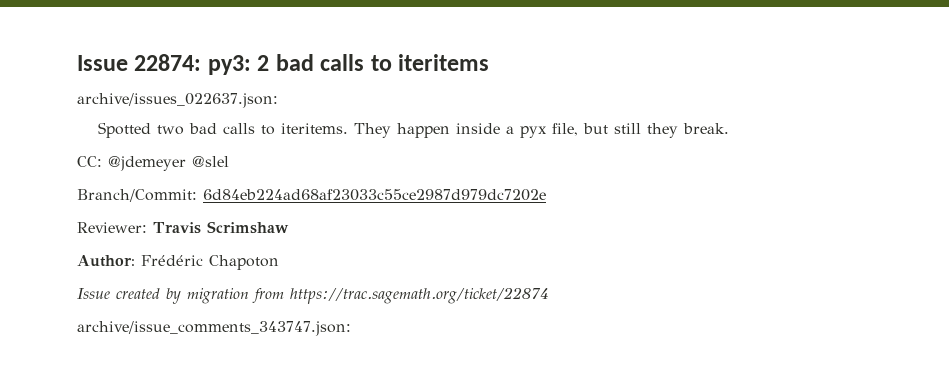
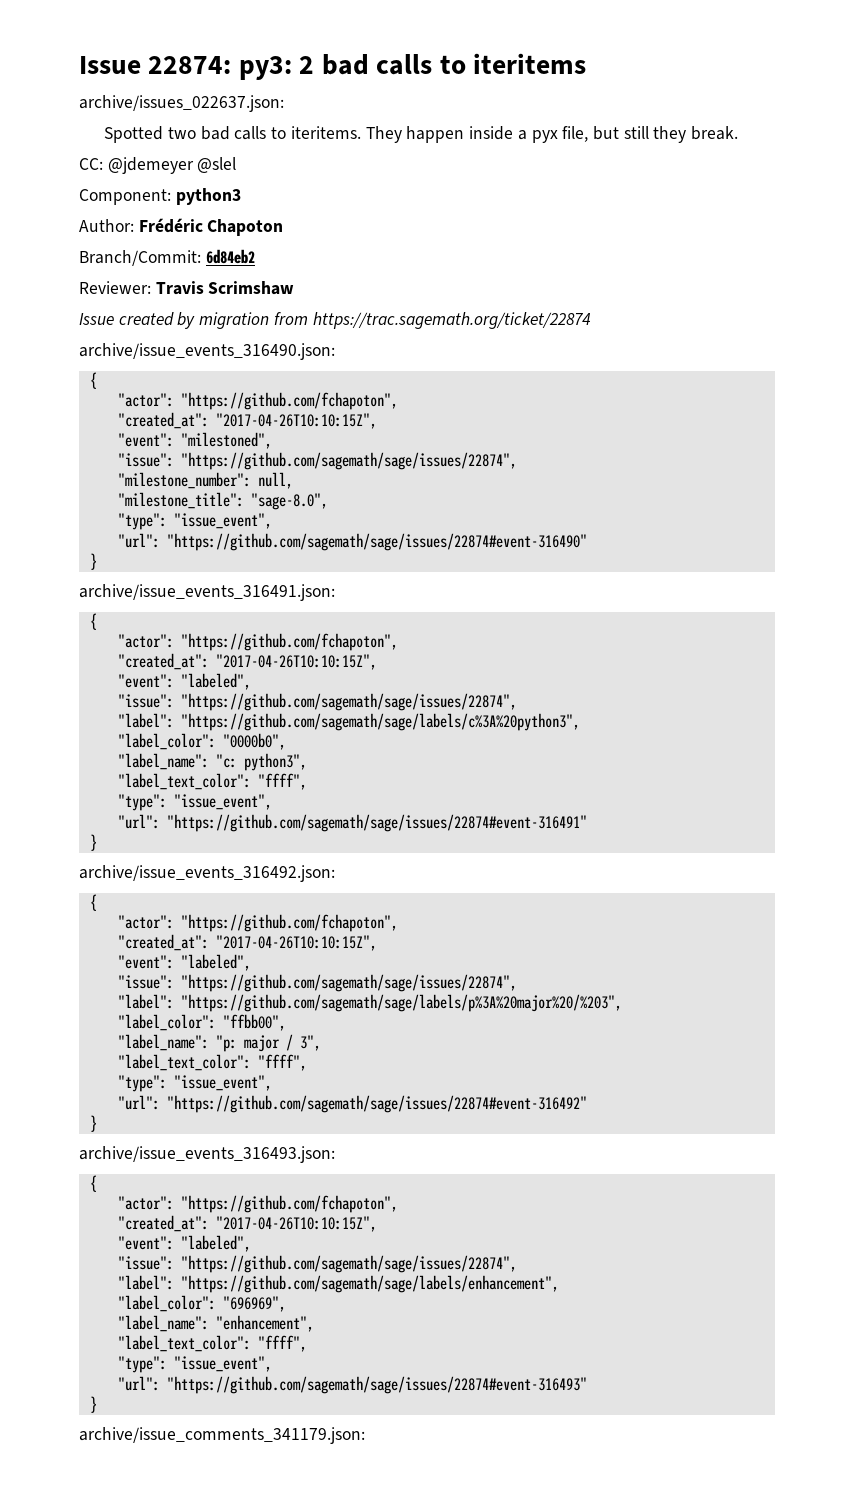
+ Component: python3
+ Author: Frédéric Chapoton
- Branch/Commit: 6d84eb224ad68af23033c55ce2987d979dc7202e
+ Branch/Commit: 6d84eb2
- Author: Frédéric Chapoton
- archive/issue_comments_343747.json:
+ archive/issue_events_316490.json:
+ {
+ "actor": "https://github.com/fchapoton",
+ "created_at": "2017-04-26T10:10:15Z",
+ "event": "milestoned",
+ "issue": "https://github.com/sagemath/sage/issues/22874",
+ "milestone_number": null,
+ "milestone_title": "sage-8.0",
+ "type": "issue_event",
+ "url": "https://github.com/sagemath/sage/issues/22874#event-316490"
+ }
+ archive/issue_events_316491.json:
+ {
+ "actor": "https://github.com/fchapoton",
+ "created_at": "2017-04-26T10:10:15Z",
+ "event": "labeled",
+ "issue": "https://github.com/sagemath/sage/issues/22874",
+ "label": "https://github.com/sagemath/sage/labels/c%3A%20python3",
+ "label_color": "0000b0",
+ "label_name": "c: python3",
+ "label_text_color": "ffff",
+ "type": "issue_event",
+ "url": "https://github.com/sagemath/sage/issues/22874#event-316491"
+ }
+ archive/issue_events_316492.json:
+ {
+ "actor": "https://github.com/fchapoton",
+ "created_at": "2017-04-26T10:10:15Z",
+ "event": "labeled",
+ "issue": "https://github.com/sagemath/sage/issues/22874",
+ "label": "https://github.com/sagemath/sage/labels/p%3A%20major%20/%203",
+ "label_color": "ffbb00",
+ "label_name": "p: major / 3",
+ "label_text_color": "ffff",
+ "type": "issue_event",
+ "url": "https://github.com/sagemath/sage/issues/22874#event-316492"
+ }
+ archive/issue_events_316493.json:
+ {
+ "actor": "https://github.com/fchapoton",
+ "created_at": "2017-04-26T10:10:15Z",
+ "event": "labeled",
+ "issue": "https://github.com/sagemath/sage/issues/22874",
+ "label": "https://github.com/sagemath/sage/labels/enhancement",
+ "label_color": "696969",
+ "label_name": "enhancement",
+ "label_text_color": "ffff",
+ "type": "issue_event",
+ "url": "https://github.com/sagemath/sage/issues/22874#event-316493"
+ }
+ archive/issue_comments_341179.json:

